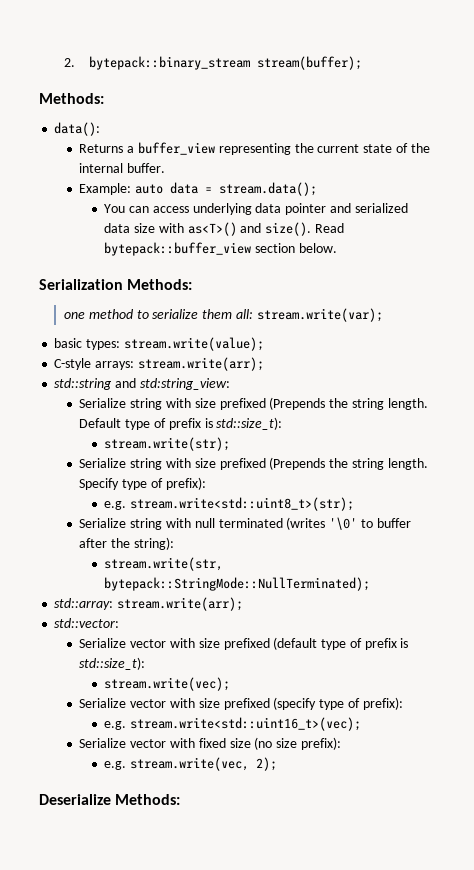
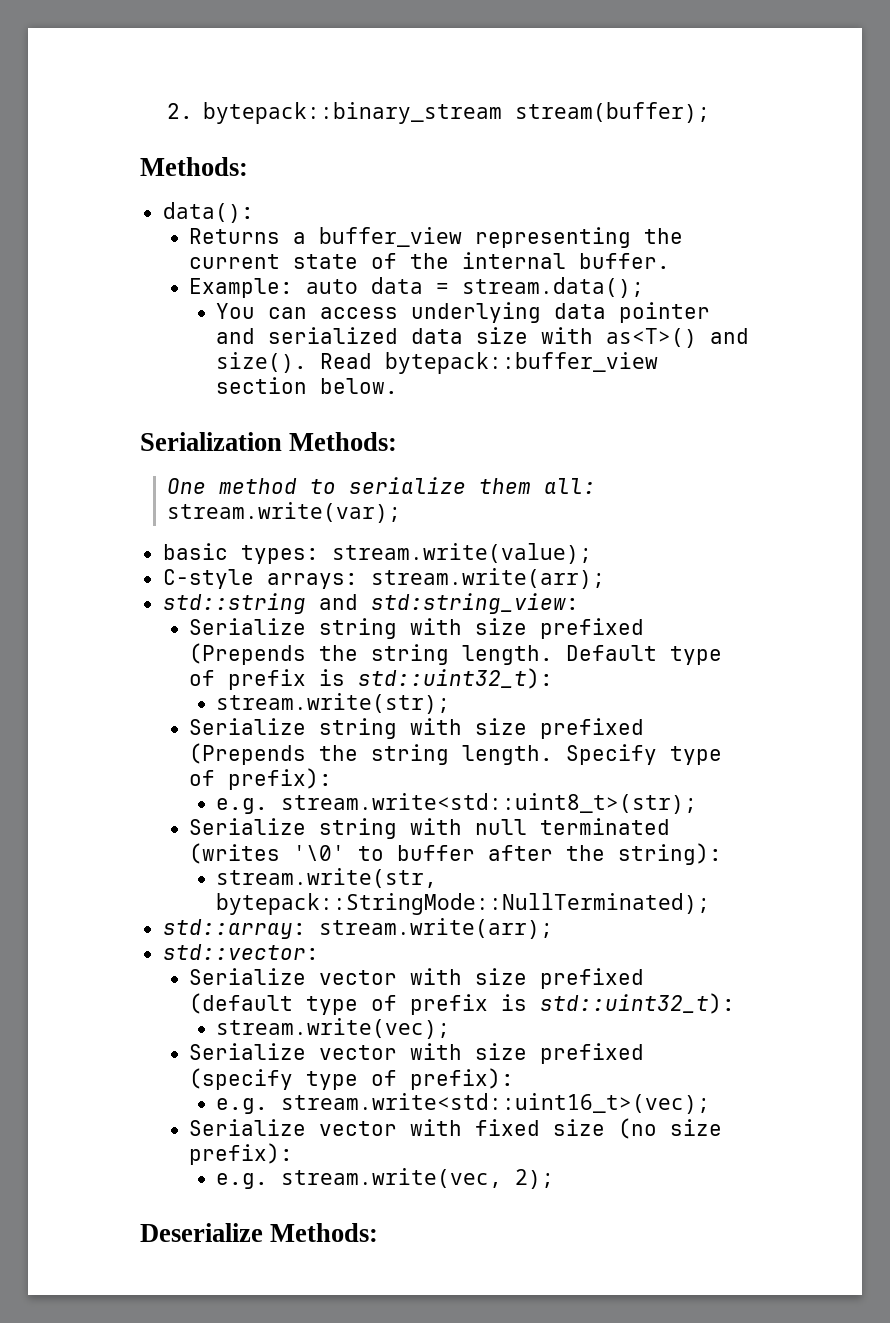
- one method to serialize them all: stream.write(var);
+ One method to serialize them all: stream.write(var);
- Default type of prefix is std::size_t):
+ Default type of prefix is std::uint32_t):
- Serialize vector with size prefixed (default type of prefix is std::size_t):
+ Serialize vector with size prefixed (default type of prefix is std::uint32_t):

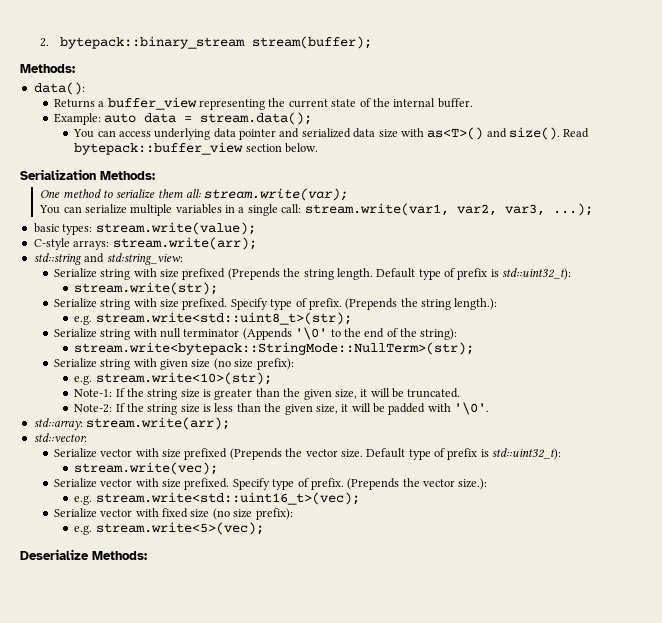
+ You can serialize multiple variables in a single call: stream.write(var1, var2, var3, ...);
- Serialize string with size prefixed (Prepends the string length. Specify type of prefix):
+ Serialize string with size prefixed. Specify type of prefix. (Prepends the string length.):
- Serialize string with null terminated (writes '\0' to buffer after the string):
- stream.write(str, bytepack::StringMode::NullTerminated);
+ Serialize string with null terminator (Appends '\0' to the end of the string):
+ stream.write<bytepack::StringMode::NullTerm>(str);
+ Serialize string with given size (no size prefix):
+ e.g. stream.write<10>(str);
+ Note-1: If the string size is greater than the given size, it will be truncated.
+ Note-2: If the string size is less than the given size, it will be padded with '\0'.
- Serialize vector with size prefixed (default type of prefix is std::uint32_t):
+ Serialize vector with size prefixed (Prepends the vector size. Default type of prefix is std::uint32_t):
- Serialize vector with size prefixed (specify type of prefix):
+ Serialize vector with size prefixed. Specify type of prefix. (Prepends the vector size.):
- e.g. stream.write(vec, 2);
+ e.g. stream.write<5>(vec);

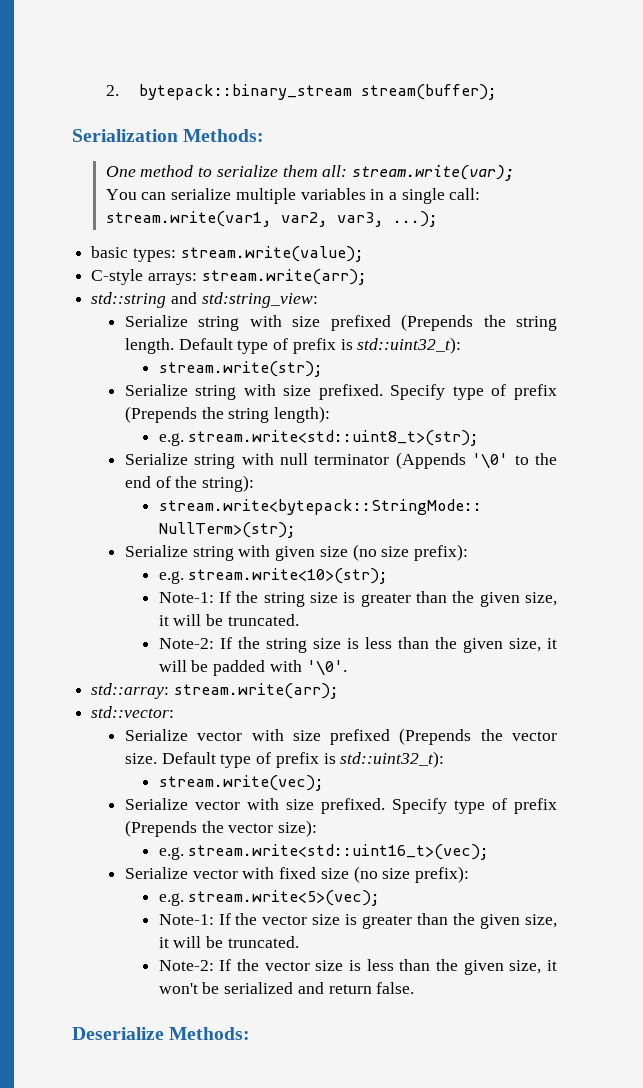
  2. bytepack::binary_stream stream(buffer);
- Methods:
- data():
- Returns a buffer_view representing the current state of the internal buffer.
- Example: auto data = stream.data();
- You can access underlying data pointer and serialized data size with as<T>() and size(). Read bytepack::buffer_view section below.
- Specify type of prefix. (Prepends the string length.):
+ Specify type of prefix (Prepends the string length):
- Specify type of prefix. (Prepends the vector size.):
+ Specify type of prefix (Prepends the vector size):
+ Note-1: If the vector size is greater than the given size, it will be truncated.
+ Note-2: If the vector size is less than the given size, it won't be serialized and return false.

